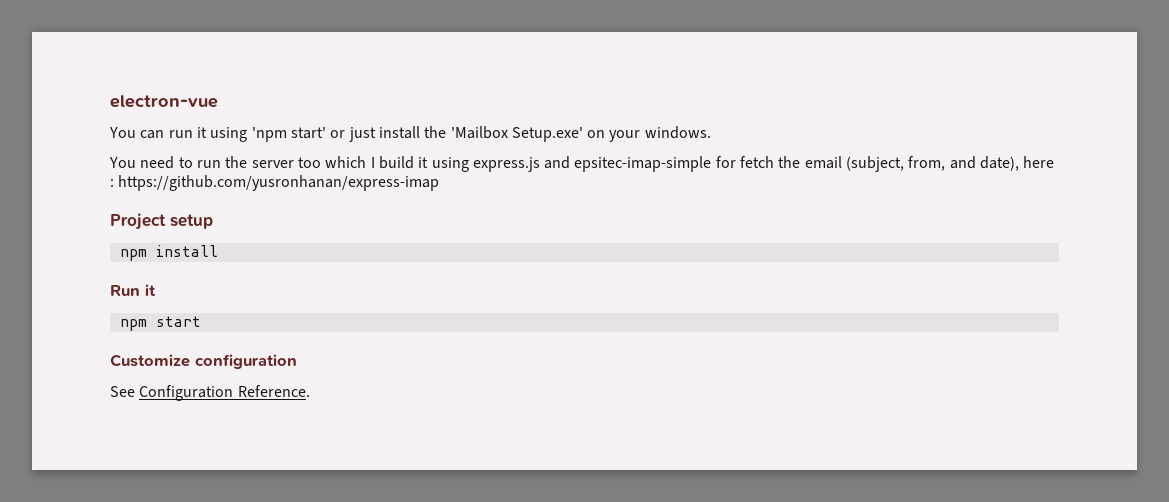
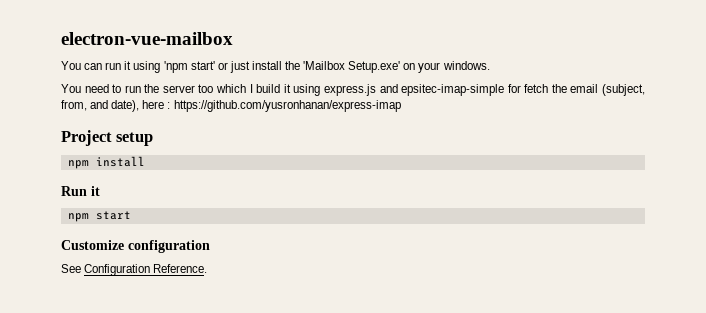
- electron-vue
+ electron-vue-mailbox

